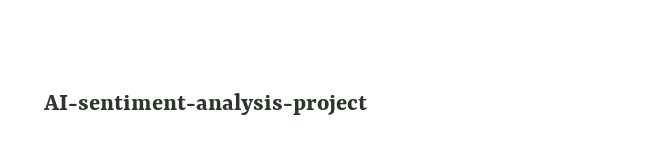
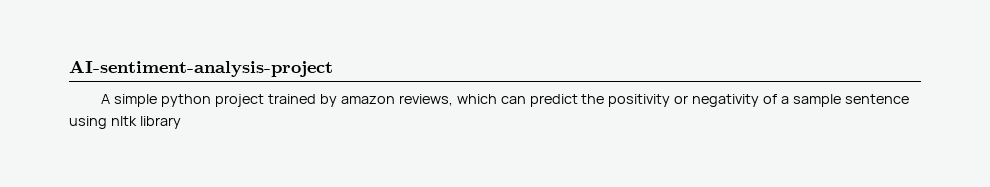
+ A simple python project trained by amazon reviews, which can predict the positivity or negativity of a sample sentence using nltk library

